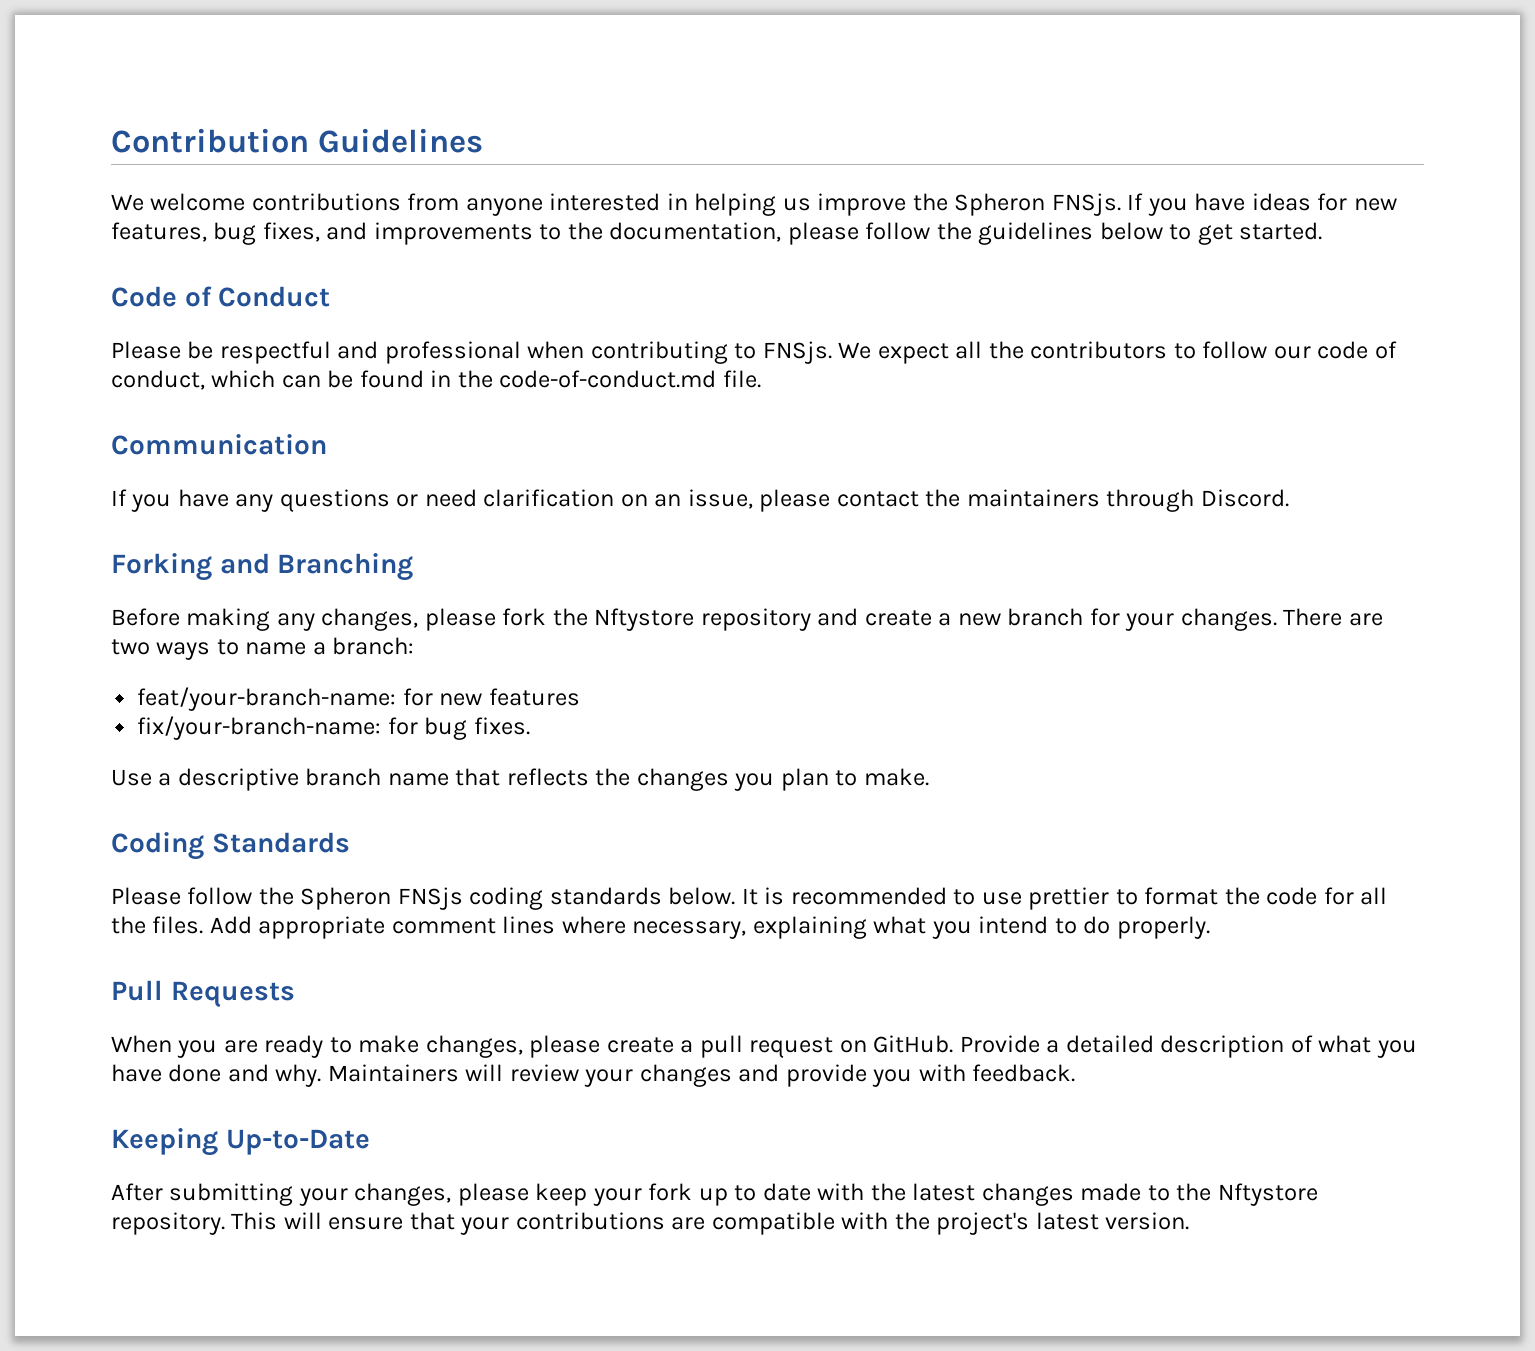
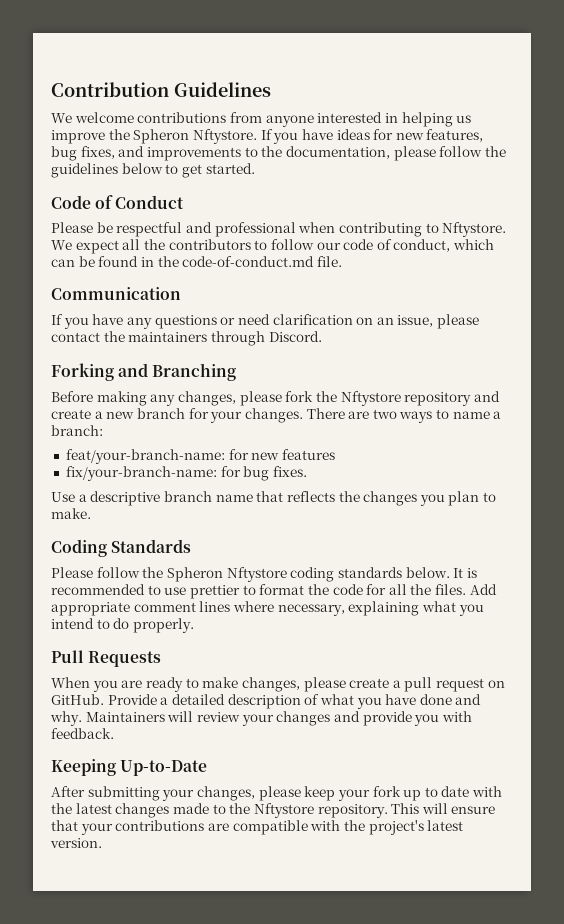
- We welcome contributions from anyone interested in helping us improve the Spheron FNSjs.
+ We welcome contributions from anyone interested in helping us improve the Spheron Nftystore.
- Please be respectful and professional when contributing to FNSjs.
+ Please be respectful and professional when contributing to Nftystore.
- Please follow the Spheron FNSjs coding standards below.
+ Please follow the Spheron Nftystore coding standards below.

